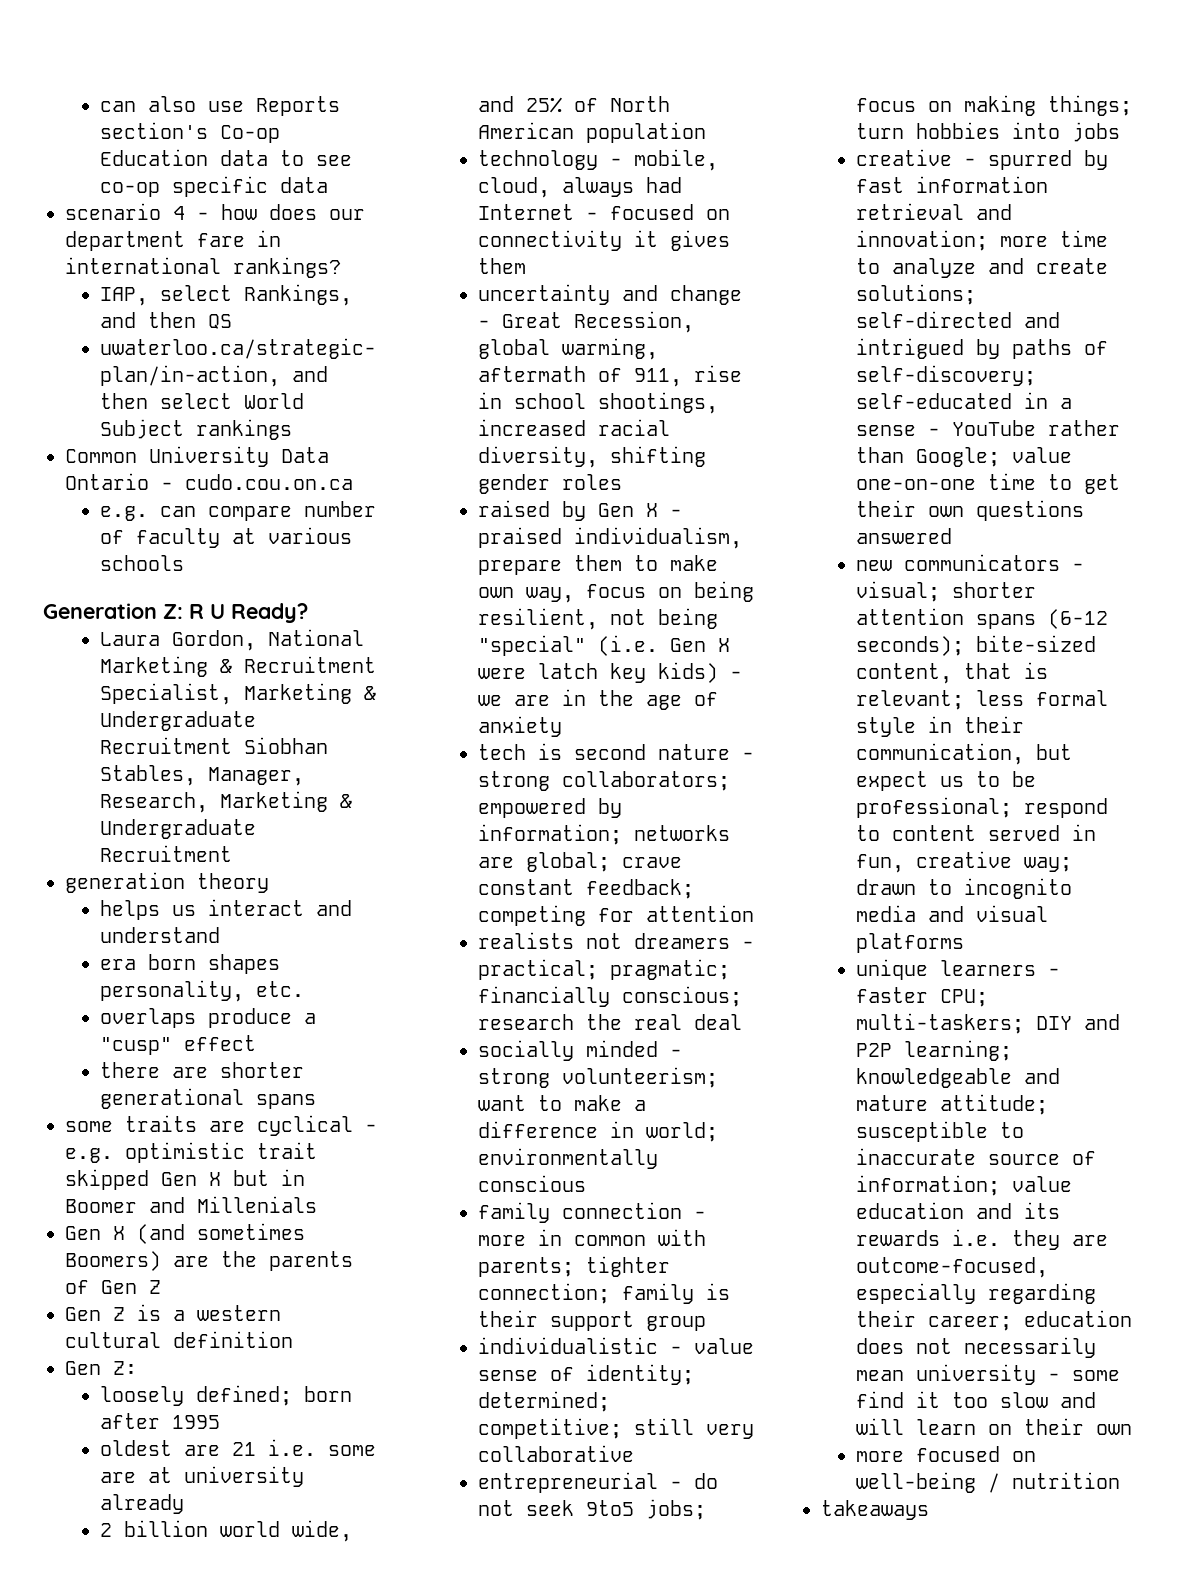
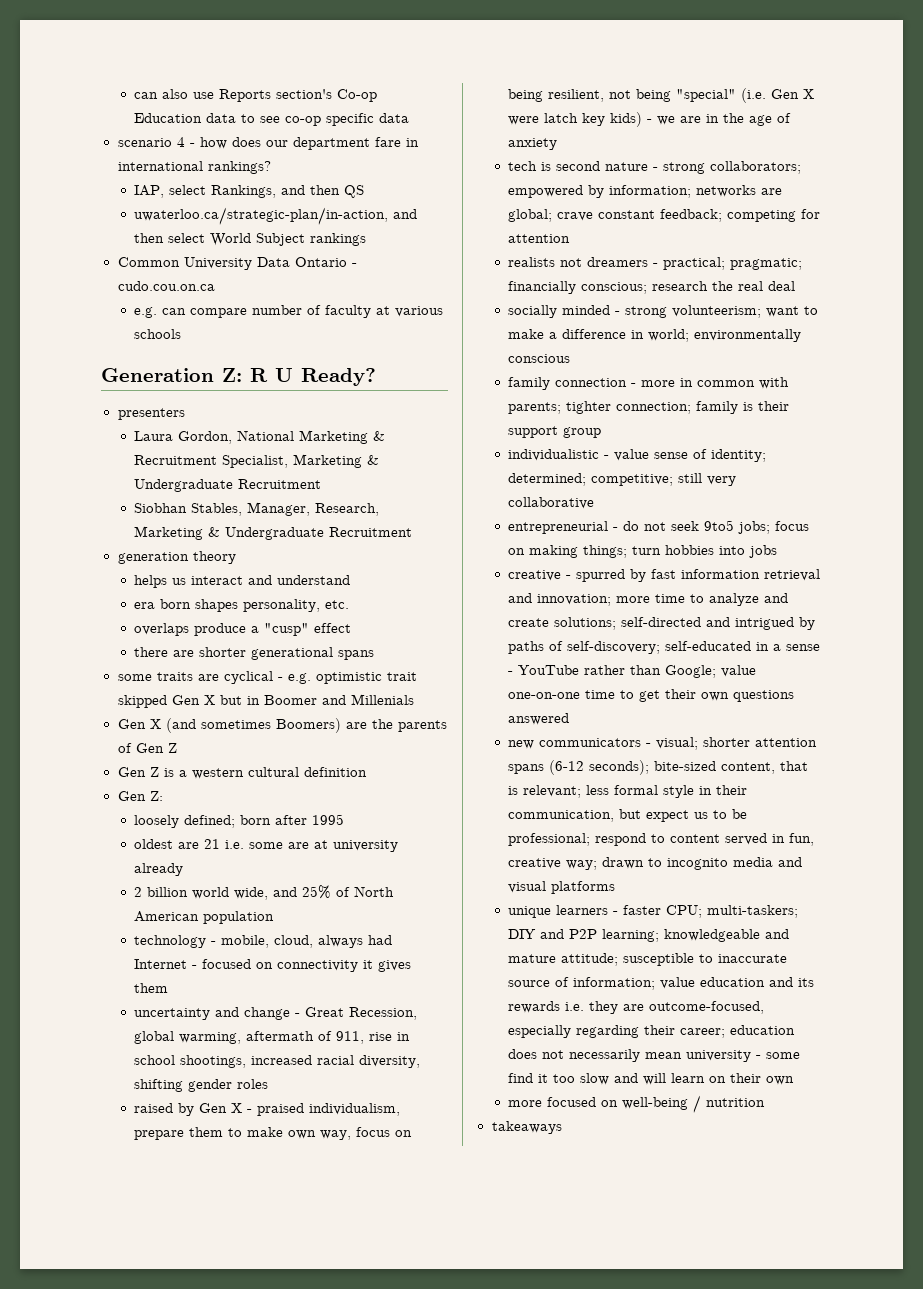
+ presenters
- Laura Gordon, National Marketing & Recruitment Specialist, Marketing & Undergraduate Recruitment Siobhan Stables, Manager, Research, Marketing & Undergraduate Recruitment
+ Laura Gordon, National Marketing & Recruitment Specialist, Marketing & Undergraduate Recruitment
+ Siobhan Stables, Manager, Research, Marketing & Undergraduate Recruitment

